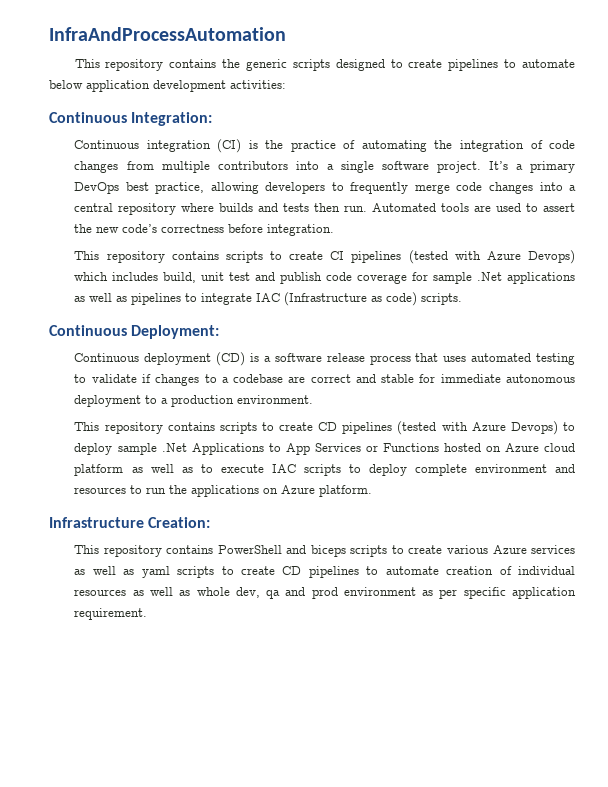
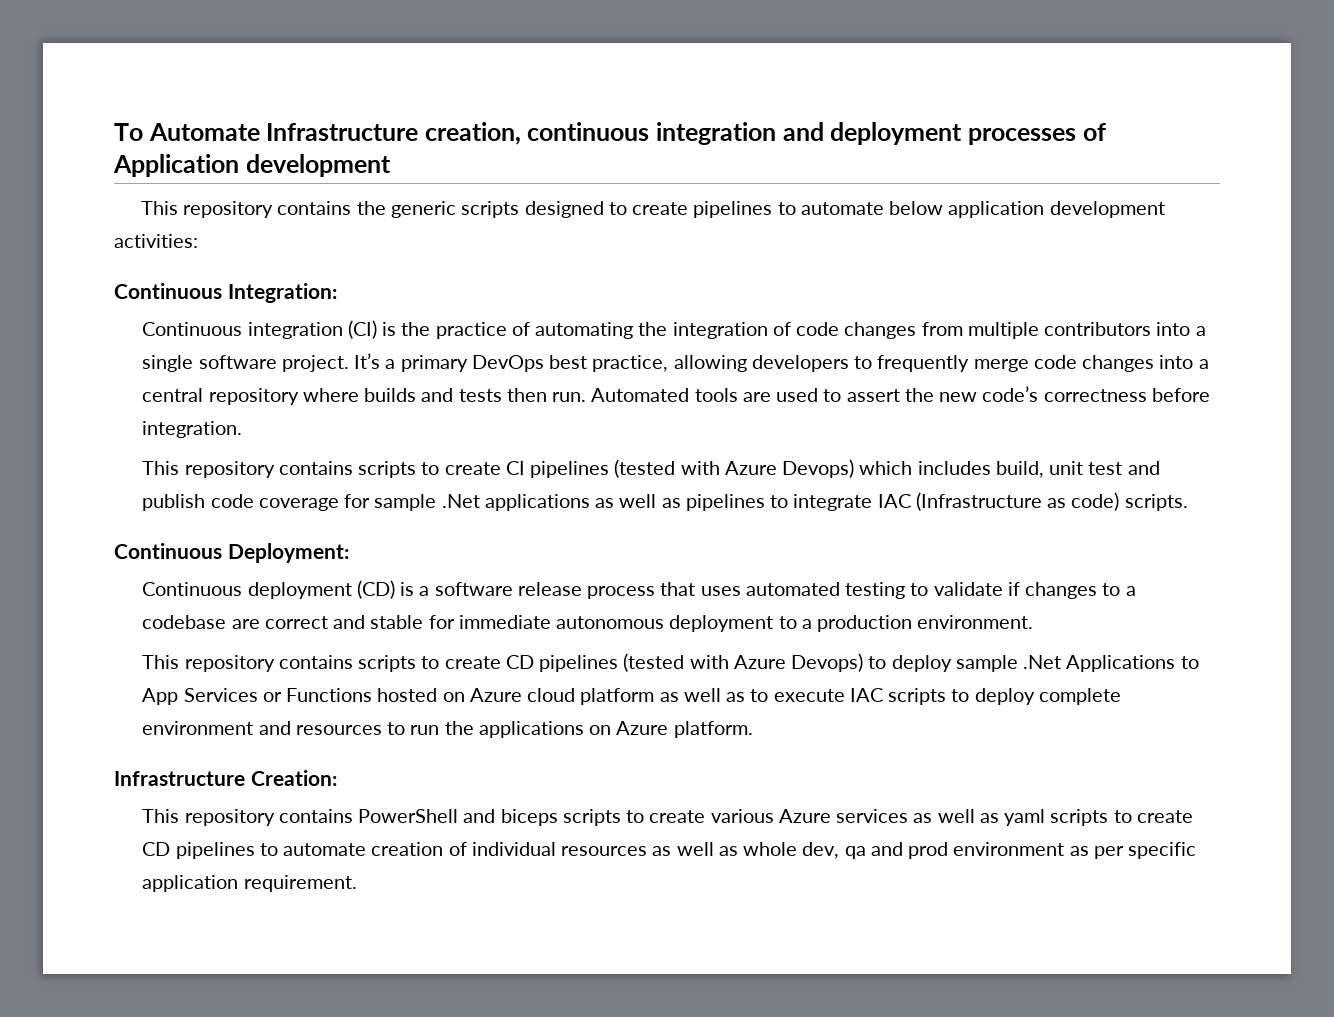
- InfraAndProcessAutomation
+ To Automate Infrastructure creation, continuous integration and deployment processes of Application development

